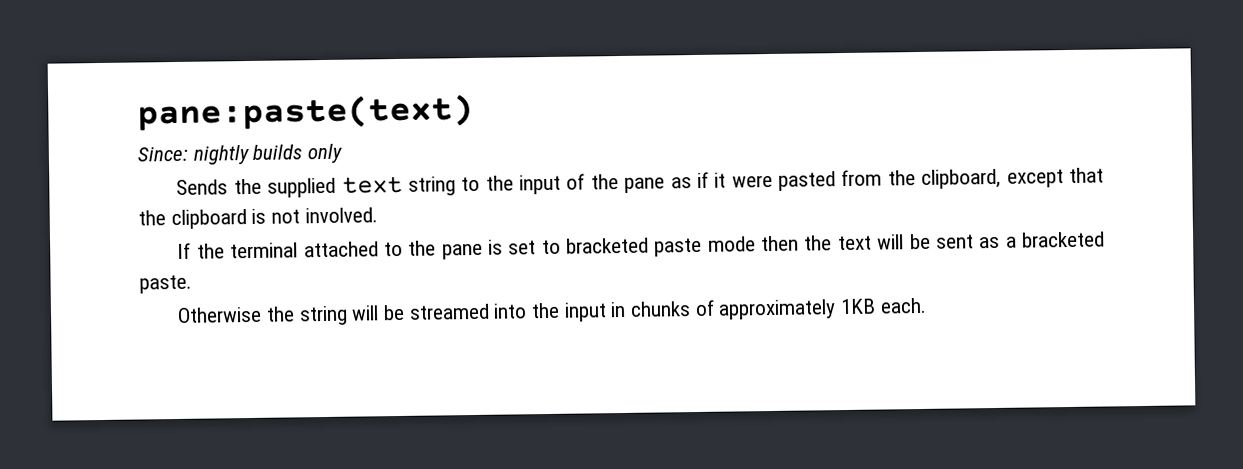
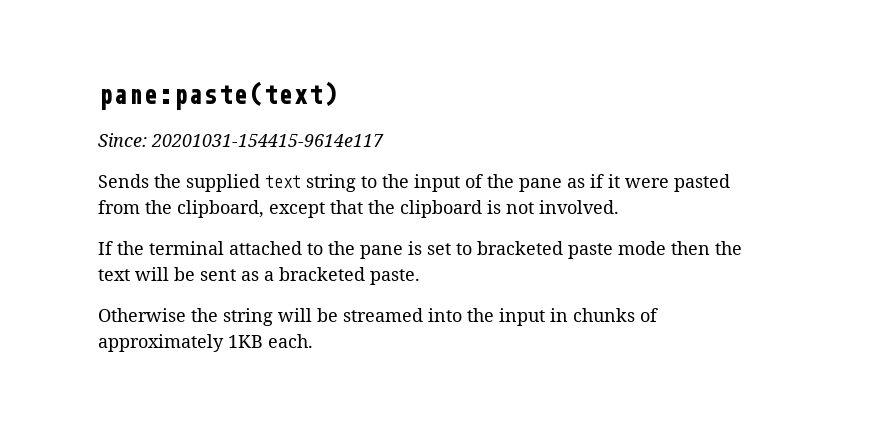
- Since: nightly builds only
+ Since: 20201031-154415-9614e117

